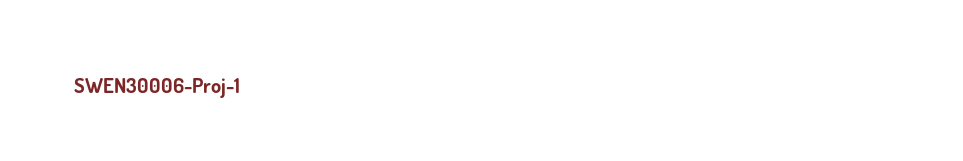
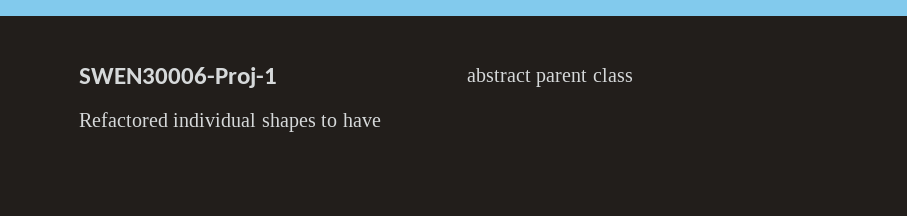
+ Refactored individual shapes to have abstract parent class

